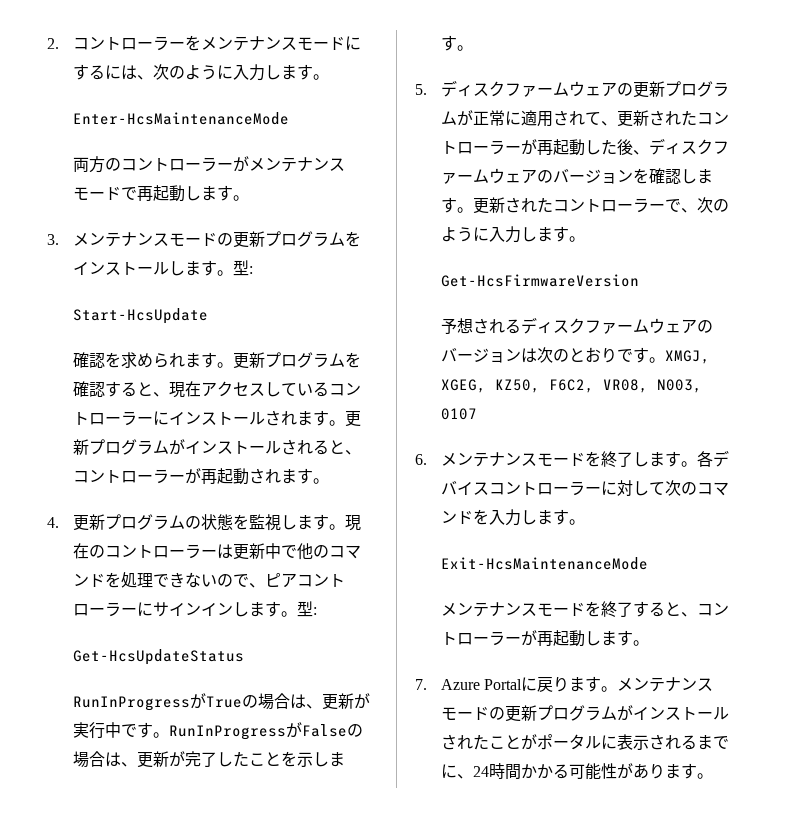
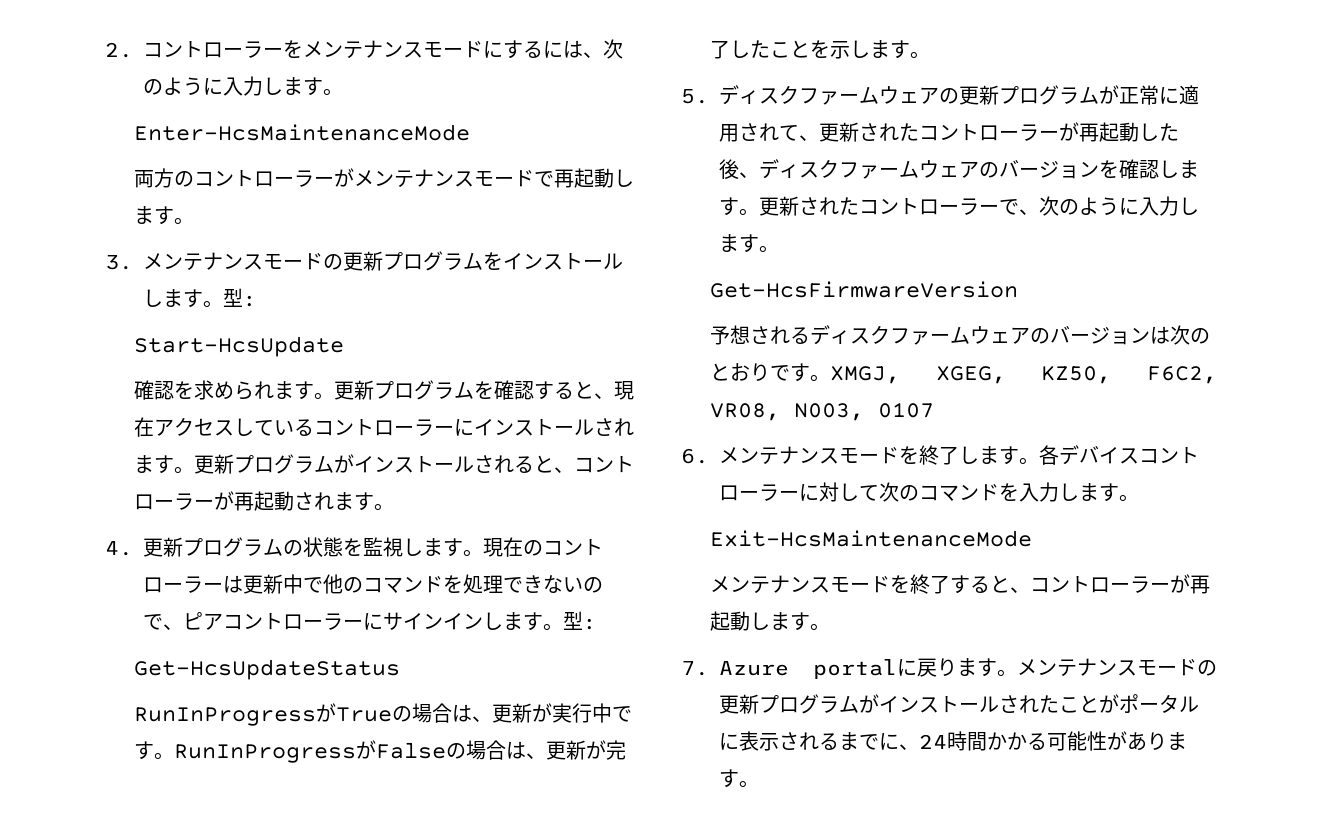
- 7. Azure Portalに戻ります。
+ 7. Azure portalに戻ります。

